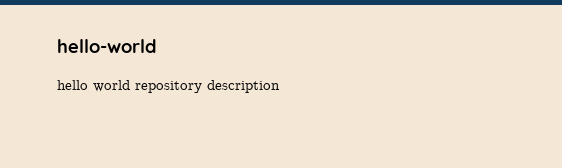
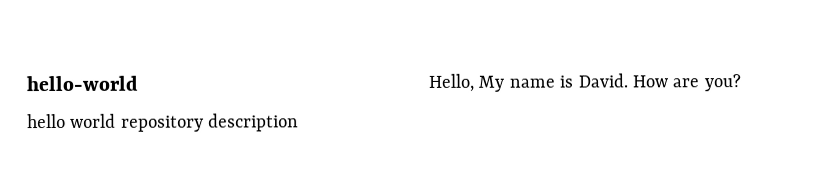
+ Hello, My name is David. How are you?

